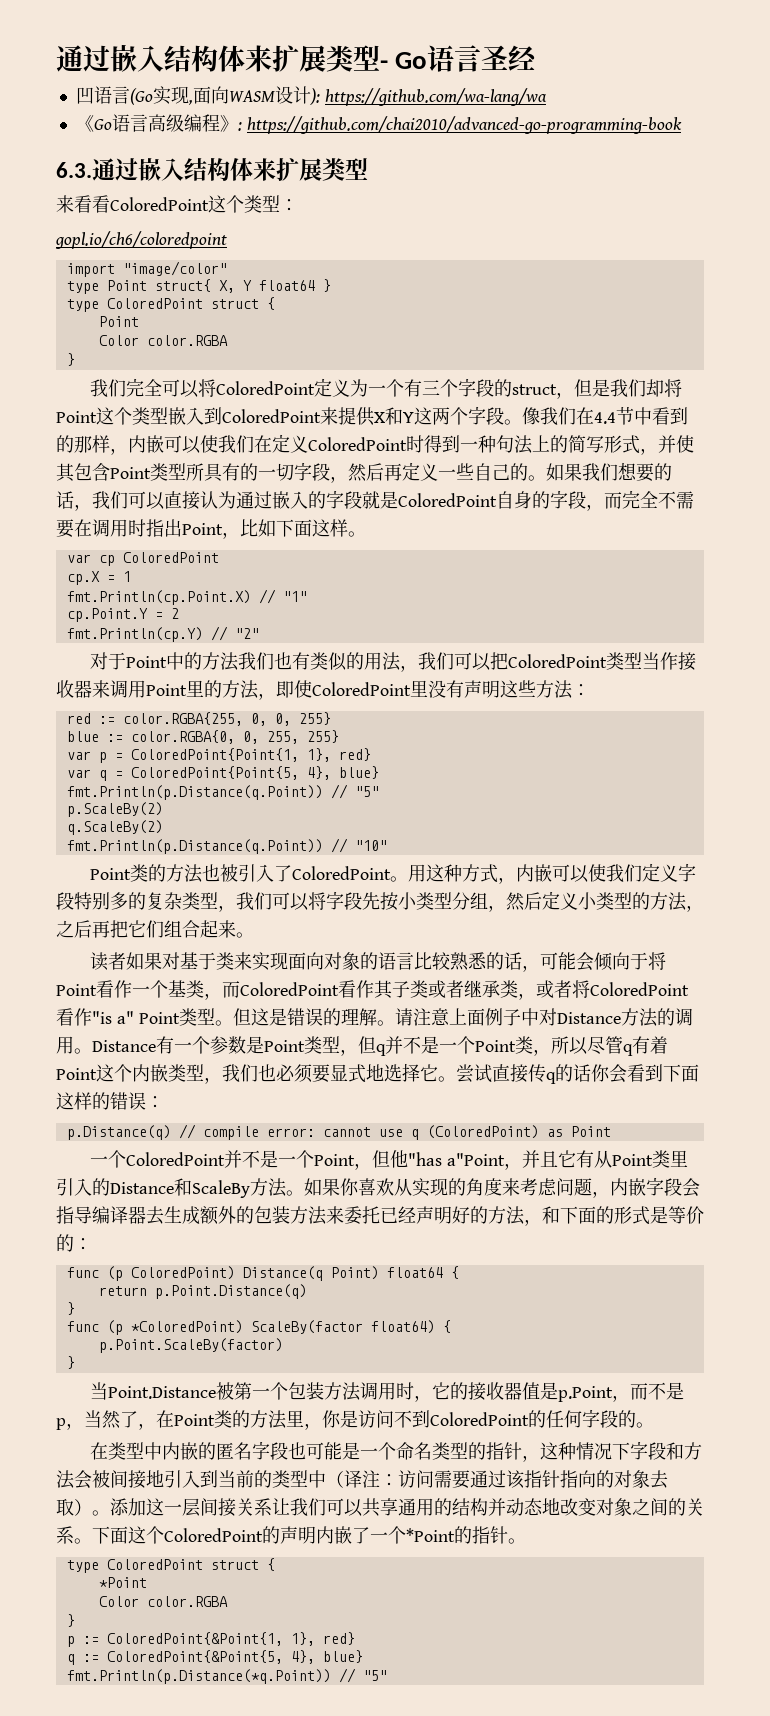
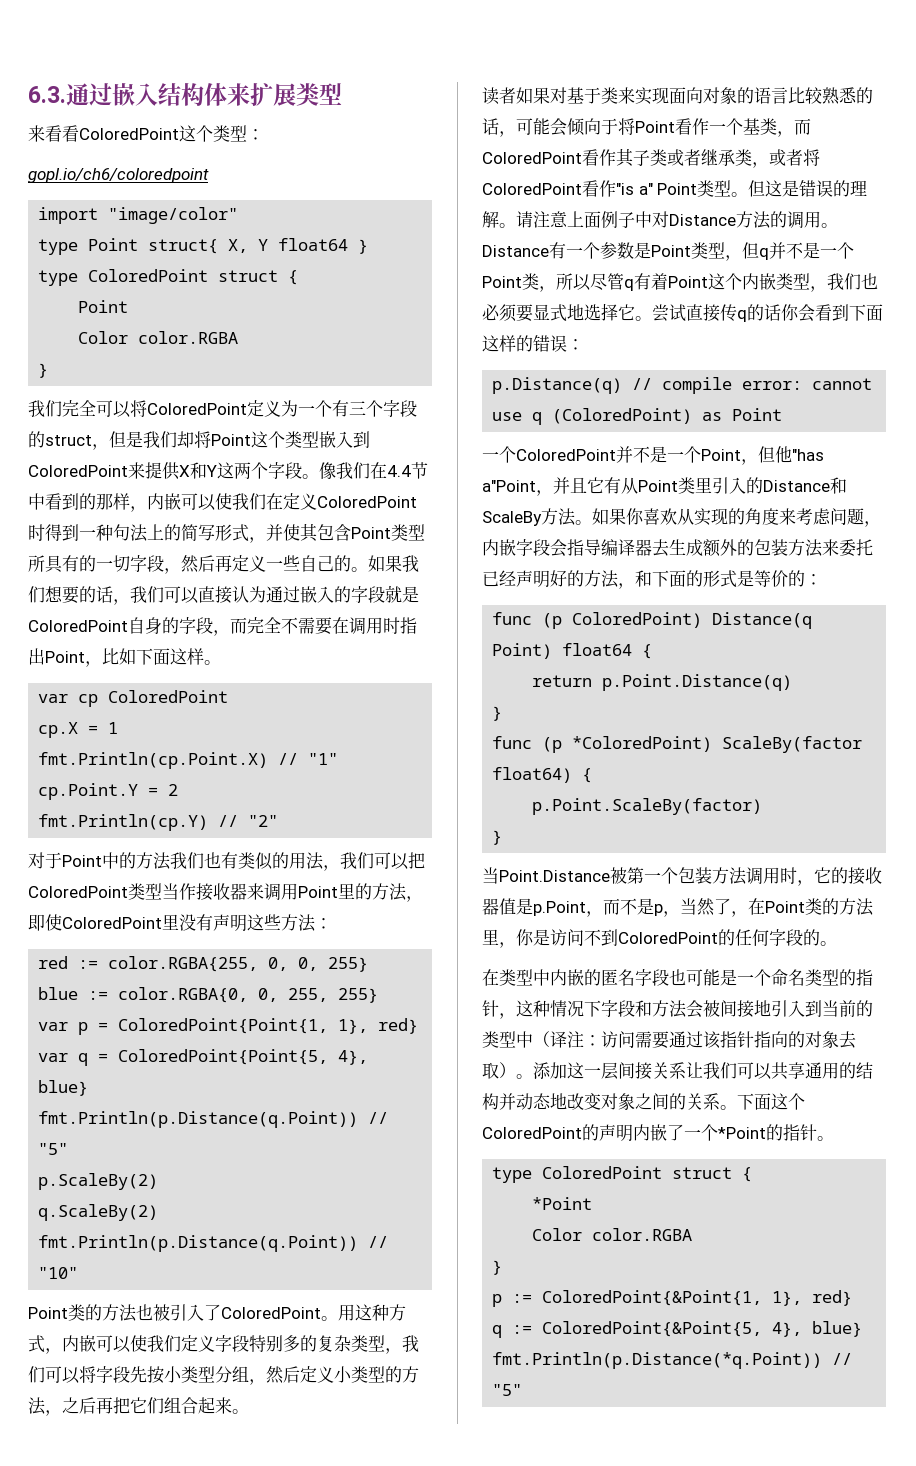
- 通过嵌入结构体来扩展类型- Go语言圣经
- 凹语言(Go实现,面向WASM设计): https://github.com/wa-lang/wa
- 《Go语言高级编程》: https://github.com/chai2010/advanced-go-programming-book

